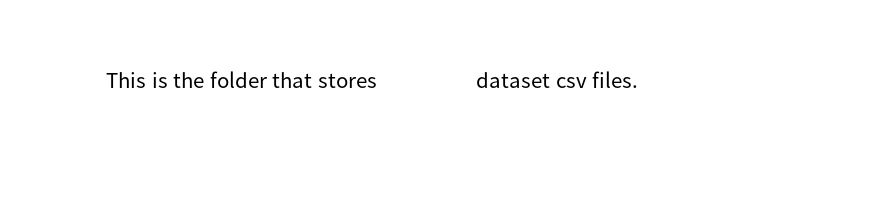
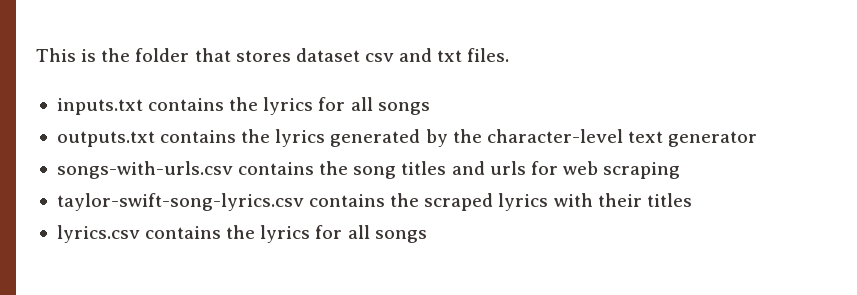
- This is the folder that stores dataset csv files.
+ This is the folder that stores dataset csv and txt files.
+ inputs.txt contains the lyrics for all songs
+ outputs.txt contains the lyrics generated by the character-level text generator
+ songs-with-urls.csv contains the song titles and urls for web scraping
+ taylor-swift-song-lyrics.csv contains the scraped lyrics with their titles
+ lyrics.csv contains the lyrics for all songs

